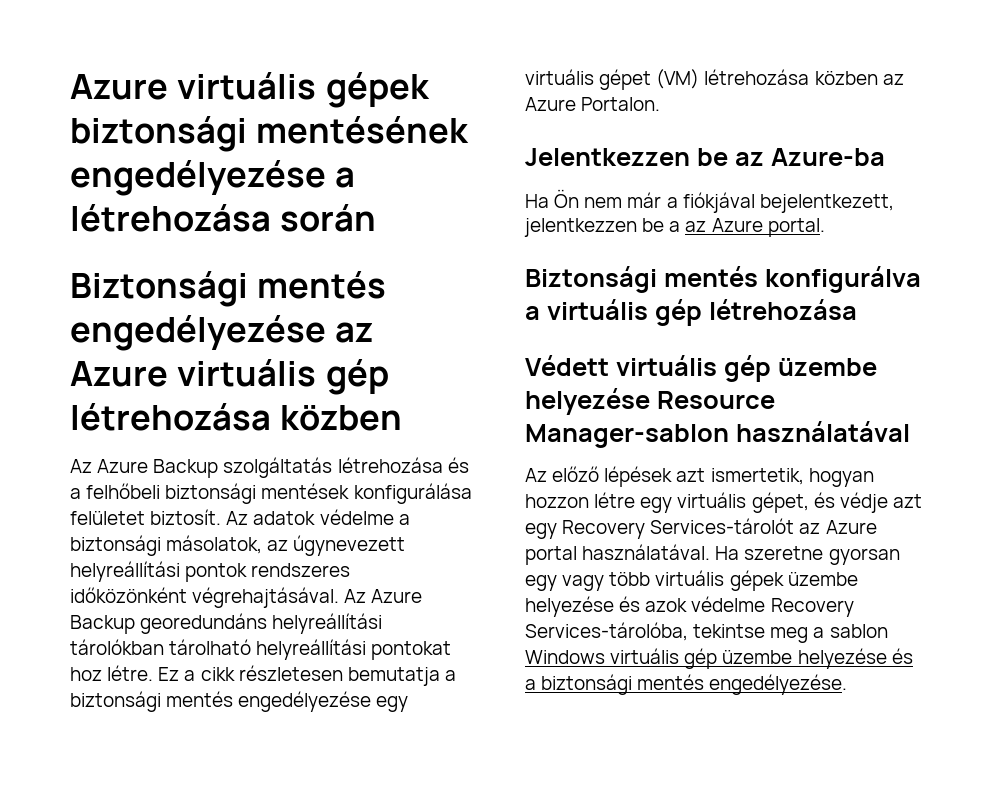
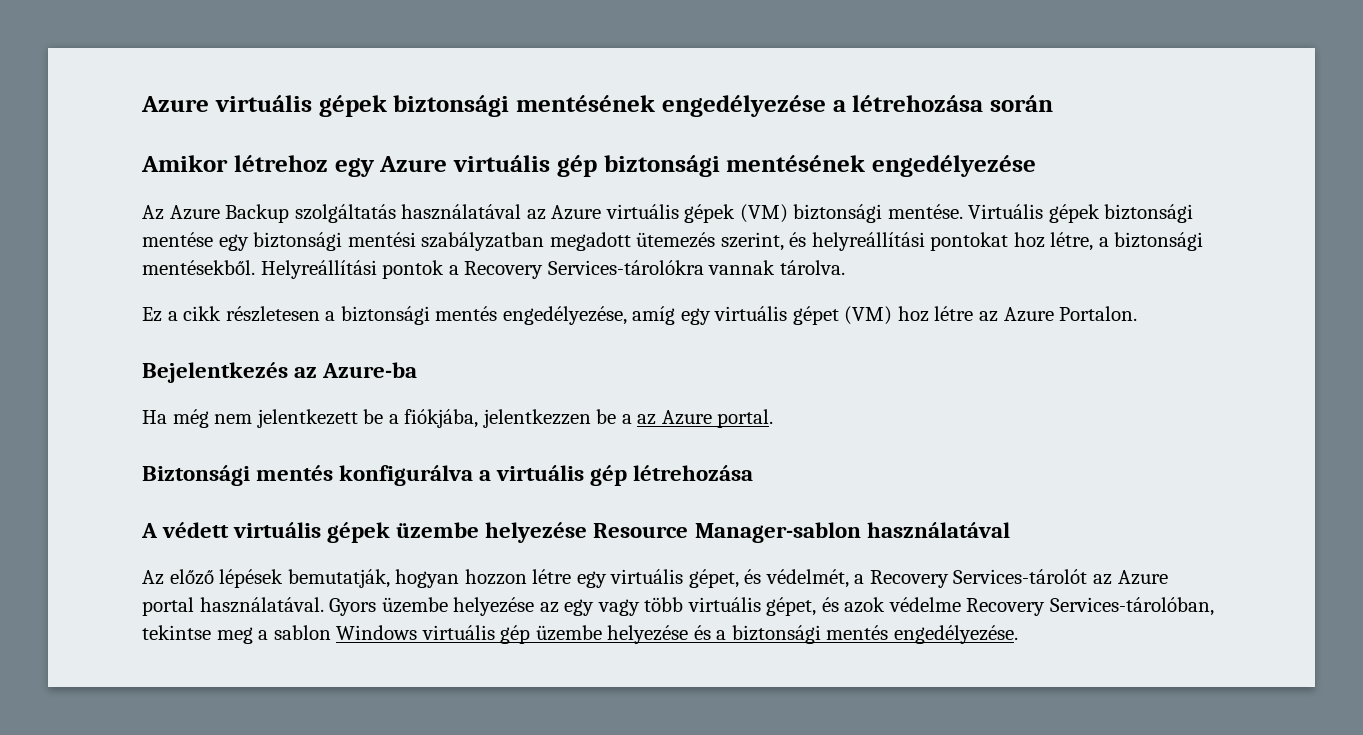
- Biztonsági mentés engedélyezése az Azure virtuális gép létrehozása közben
- Az Azure Backup szolgáltatás létrehozása és a felhőbeli biztonsági mentések konfigurálása felületet biztosít. Az adatok védelme a biztonsági másolatok, az úgynevezett helyreállítási pontok rendszeres időközönként végrehajtásával. Az Azure Backup georedundáns helyreállítási tárolókban tárolható helyreállítási pontokat hoz létre. Ez a cikk részletesen bemutatja a biztonsági mentés engedélyezése egy virtuális gépet (VM) létrehozása közben az Azure Portalon.
+ Amikor létrehoz egy Azure virtuális gép biztonsági mentésének engedélyezése
+ Az Azure Backup szolgáltatás használatával az Azure virtuális gépek (VM) biztonsági mentése. Virtuális gépek biztonsági mentése egy biztonsági mentési szabályzatban megadott ütemezés szerint, és helyreállítási pontokat hoz létre, a biztonsági mentésekből. Helyreállítási pontok a Recovery Services-tárolókra vannak tárolva.
+ Ez a cikk részletesen a biztonsági mentés engedélyezése, amíg egy virtuális gépet (VM) hoz létre az Azure Portalon.
- Jelentkezzen be az Azure-ba
+ Bejelentkezés az Azure-ba
- Ha Ön nem már a fiókjával bejelentkezett, jelentkezzen be a az Azure portal.
+ Ha még nem jelentkezett be a fiókjába, jelentkezzen be a az Azure portal.
- Védett virtuális gép üzembe helyezése Resource Manager-sablon használatával
+ A védett virtuális gépek üzembe helyezése Resource Manager-sablon használatával
- Az előző lépések azt ismertetik, hogyan hozzon létre egy virtuális gépet, és védje azt egy Recovery Services-tárolót az Azure portal használatával.
+ Az előző lépések bemutatják, hogyan hozzon létre egy virtuális gépet, és védelmét, a Recovery Services-tárolót az Azure portal használatával.
- Ha szeretne gyorsan egy vagy több virtuális gépek üzembe helyezése és azok védelme Recovery Services-tárolóba, tekintse meg a sablon Windows virtuális gép üzembe helyezése és a biztonsági mentés engedélyezése.
+ Gyors üzembe helyezése az egy vagy több virtuális gépet, és azok védelme Recovery Services-tárolóban, tekintse meg a sablon Windows virtuális gép üzembe helyezése és a biztonsági mentés engedélyezése.

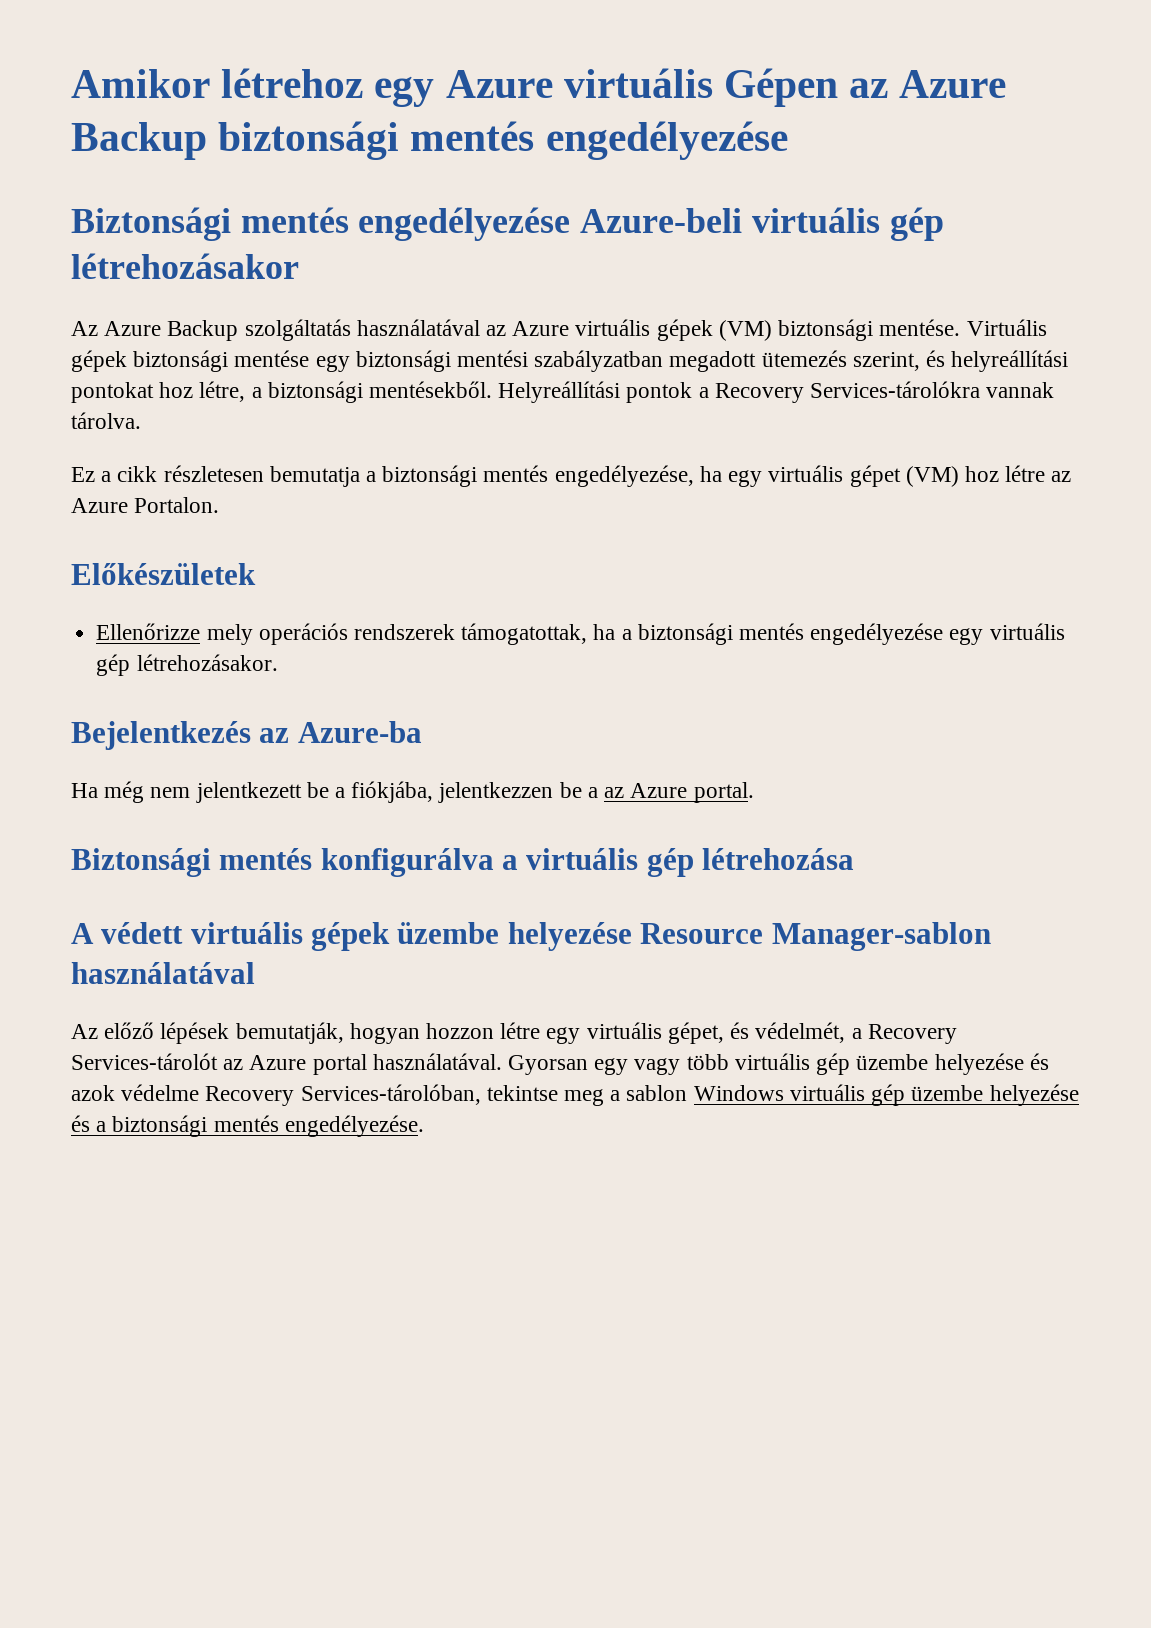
- Azure virtuális gépek biztonsági mentésének engedélyezése a létrehozása során
- Amikor létrehoz egy Azure virtuális gép biztonsági mentésének engedélyezése
+ Amikor létrehoz egy Azure virtuális Gépen az Azure Backup biztonsági mentés engedélyezése
+ Biztonsági mentés engedélyezése Azure-beli virtuális gép létrehozásakor
- Ez a cikk részletesen a biztonsági mentés engedélyezése, amíg egy virtuális gépet (VM) hoz létre az Azure Portalon.
+ Ez a cikk részletesen bemutatja a biztonsági mentés engedélyezése, ha egy virtuális gépet (VM) hoz létre az Azure Portalon.
+ Előkészületek
+ Ellenőrizze mely operációs rendszerek támogatottak, ha a biztonsági mentés engedélyezése egy virtuális gép létrehozásakor.
- Gyors üzembe helyezése az egy vagy több virtuális gépet, és azok védelme Recovery Services-tárolóban, tekintse meg a sablon Windows virtuális gép üzembe helyezése és a biztonsági mentés engedélyezése.
+ Gyorsan egy vagy több virtuális gép üzembe helyezése és azok védelme Recovery Services-tárolóban, tekintse meg a sablon Windows virtuális gép üzembe helyezése és a biztonsági mentés engedélyezése.

